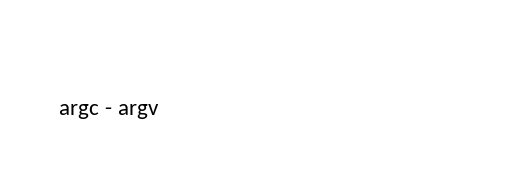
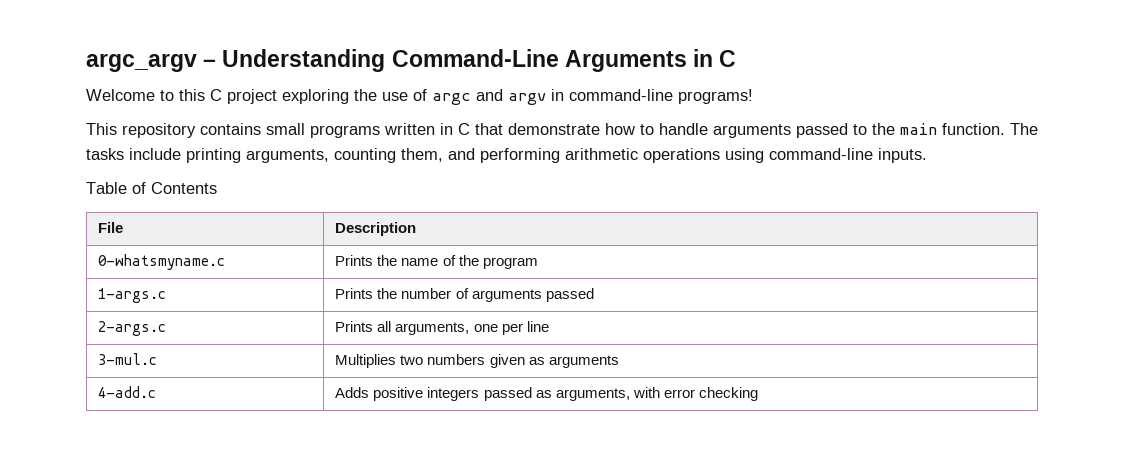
- argc - argv
+ argc_argv – Understanding Command-Line Arguments in C
+ Welcome to this C project exploring the use of argc and argv in command-line programs!
+ This repository contains small programs written in C that demonstrate how to handle arguments passed to the main function. The tasks include printing arguments, counting them, and performing arithmetic operations using command-line inputs.
+ Table of Contents
+ File | Description
+ 0-whatsmyname.c | Prints the name of the program
+ 1-args.c | Prints the number of arguments passed
+ 2-args.c | Prints all arguments, one per line
+ 3-mul.c | Multiplies two numbers given as arguments
+ 4-add.c | Adds positive integers passed as arguments, with error checking

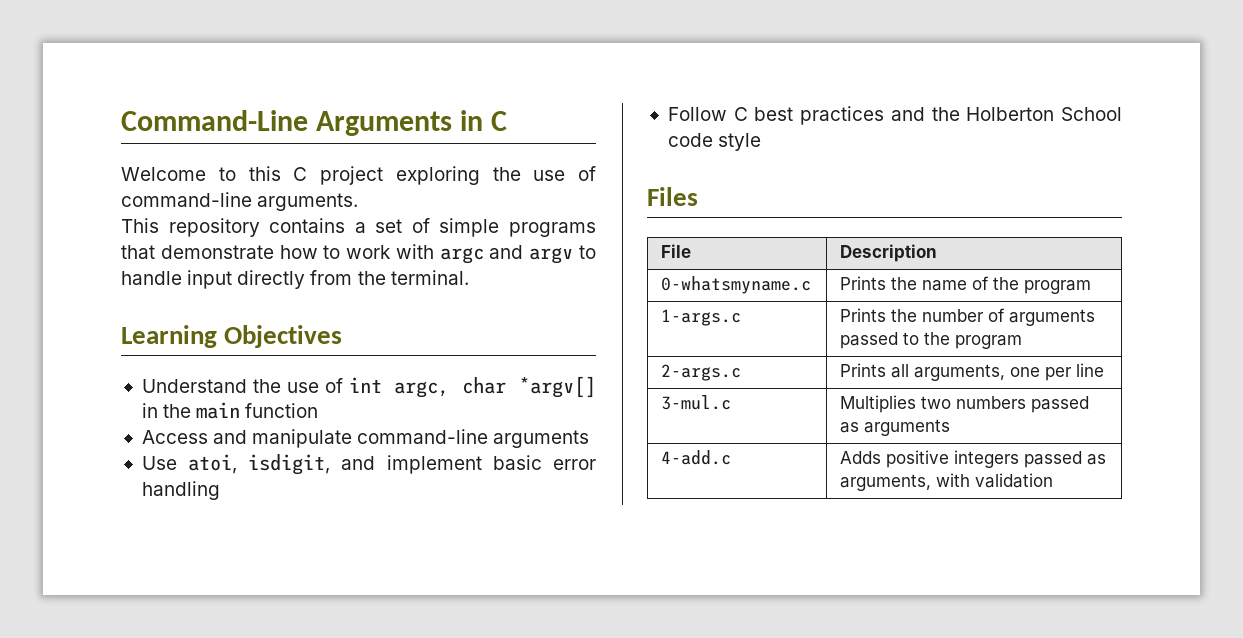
- argc_argv – Understanding Command-Line Arguments in C
+ Command-Line Arguments in C
- Welcome to this C project exploring the use of argc and argv in command-line programs!
- This repository contains small programs written in C that demonstrate how to handle arguments passed to the main function. The tasks include printing arguments, counting them, and performing arithmetic operations using command-line inputs.
- Table of Contents
+ Welcome to this C project exploring the use of command-line arguments.
+ This repository contains a set of simple programs that demonstrate how to work with argc and argv to handle input directly from the terminal.
+ Learning Objectives
+ Understand the use of int argc, char *argv[] in the main function
+ Access and manipulate command-line arguments
+ Use atoi, isdigit, and implement basic error handling
+ Follow C best practices and the Holberton School code style
+ Files
- 1-args.c | Prints the number of arguments passed
+ 1-args.c | Prints the number of arguments passed to the program
- 3-mul.c | Multiplies two numbers given as arguments
+ 3-mul.c | Multiplies two numbers passed as arguments
- 4-add.c | Adds positive integers passed as arguments, with error checking
+ 4-add.c | Adds positive integers passed as arguments, with validation

